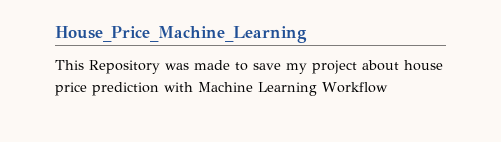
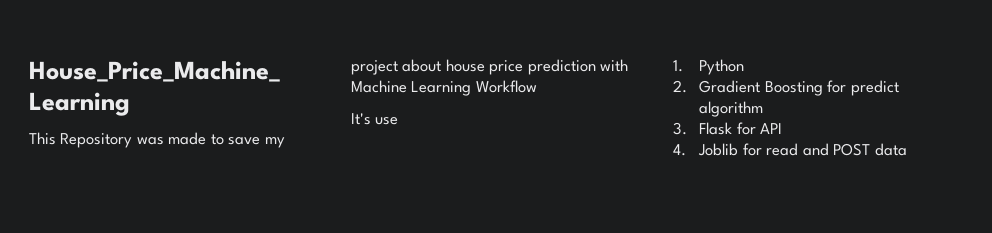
+ It's use
+ 1. Python
+ 2. Gradient Boosting for predict algorithm
+ 3. Flask for API
+ 4. Joblib for read and POST data

